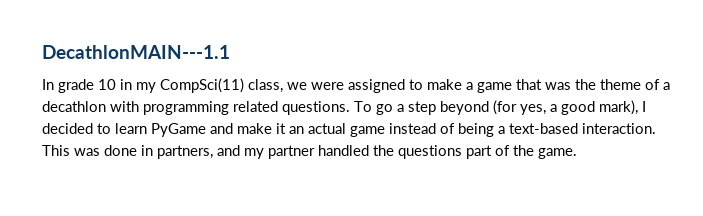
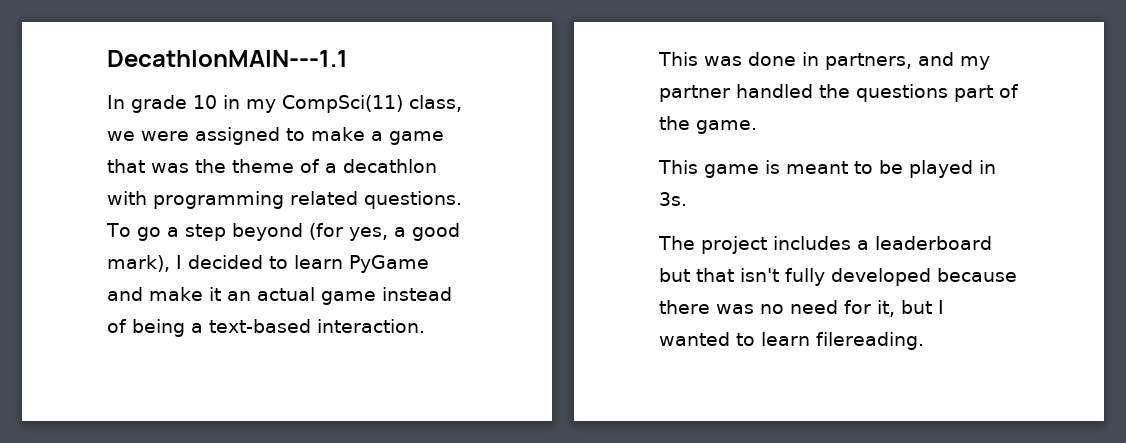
+ This game is meant to be played in 3s.
+ The project includes a leaderboard but that isn't fully developed because there was no need for it, but I wanted to learn filereading.

